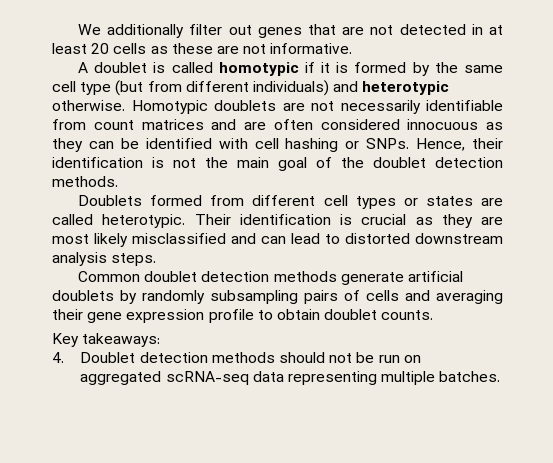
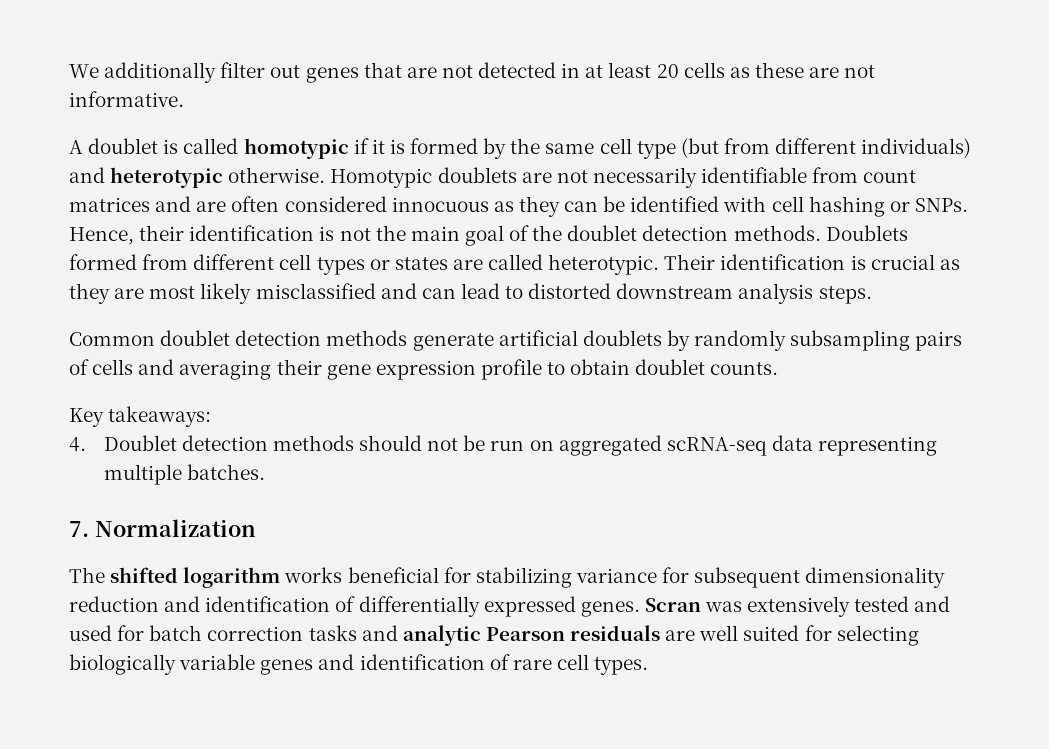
- Hence, their identification is not the main goal of the doublet detection methods.
- Doublets formed from different cell types or states are called heterotypic.
+ Hence, their identification is not the main goal of the doublet detection methods. Doublets formed from different cell types or states are called heterotypic.
+ 7. Normalization
+ The shifted logarithm works beneficial for stabilizing variance for subsequent dimensionality reduction and identification of differentially expressed genes. Scran was extensively tested and used for batch correction tasks and analytic Pearson residuals are well suited for selecting biologically variable genes and identification of rare cell types.

